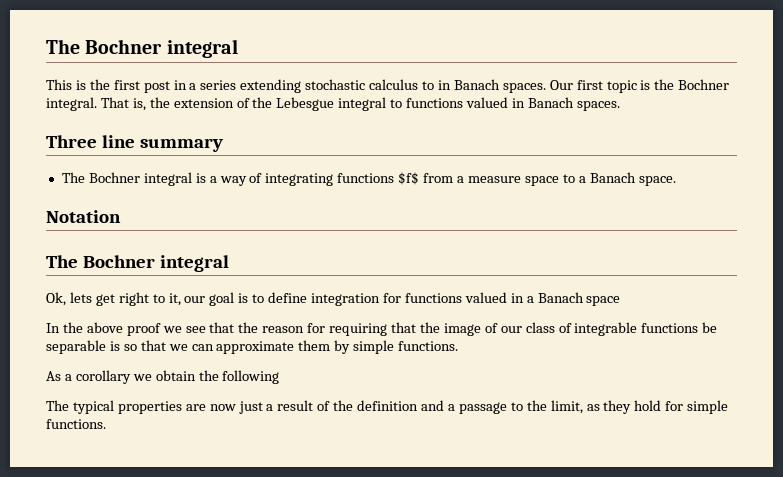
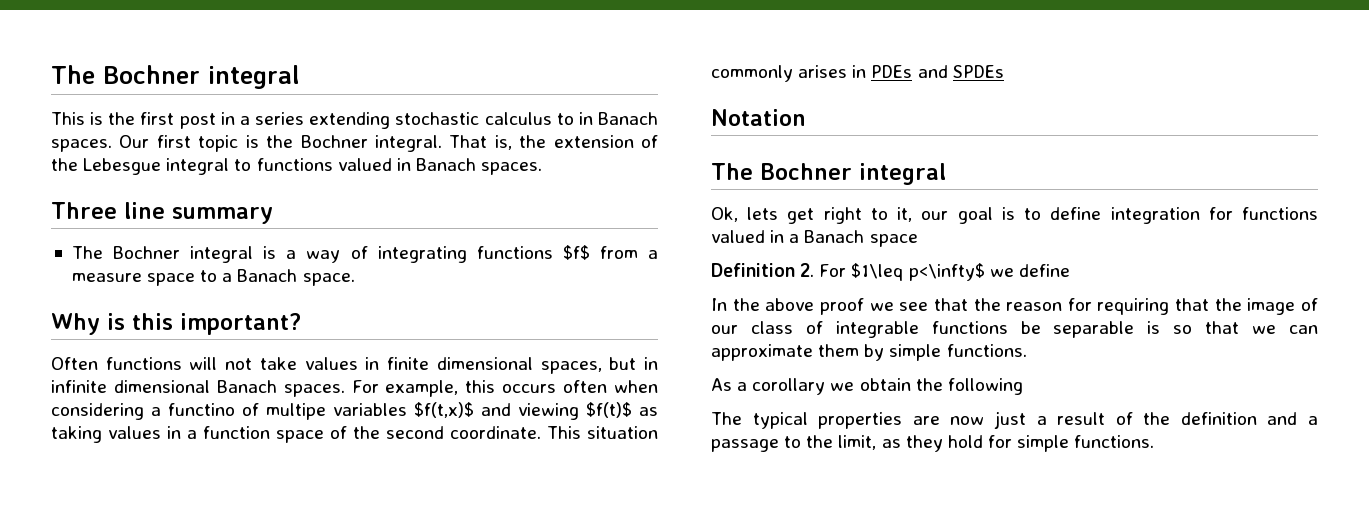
+ Why is this important?
+ Often functions will not take values in finite dimensional spaces, but in infinite dimensional Banach spaces. For example, this occurs often when considering a functino of multipe variables $f(t,x)$ and viewing $f(t)$ as taking values in a function space of the second coordinate. This situation commonly arises in PDEs and SPDEs
+ Definition 2. For $1\leq p<\infty$ we define

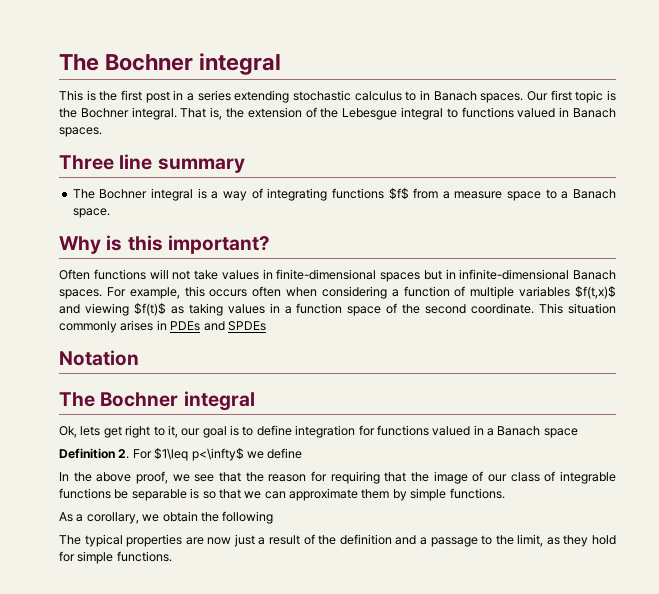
- Often functions will not take values in finite dimensional spaces, but in infinite dimensional Banach spaces.
+ Often functions will not take values in finite-dimensional spaces but in infinite-dimensional Banach spaces.
- For example, this occurs often when considering a functino of multipe variables $f(t,x)$ and viewing $f(t)$ as taking values in a function space of the second coordinate.
+ For example, this occurs often when considering a function of multiple variables $f(t,x)$ and viewing $f(t)$ as taking values in a function space of the second coordinate.
- In the above proof we see that the reason for requiring that the image of our class of integrable functions be separable is so that we can approximate them by simple functions.
+ In the above proof, we see that the reason for requiring that the image of our class of integrable functions be separable is so that we can approximate them by simple functions.
- As a corollary we obtain the following
+ As a corollary, we obtain the following

